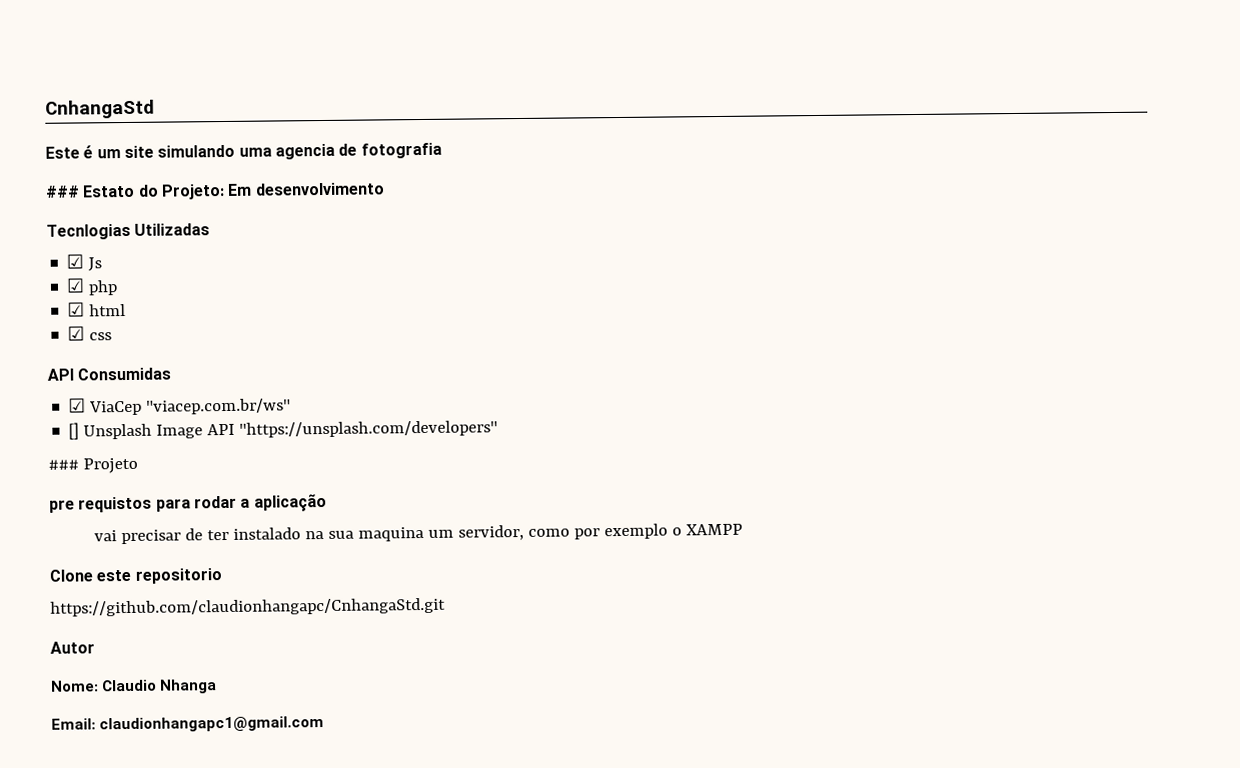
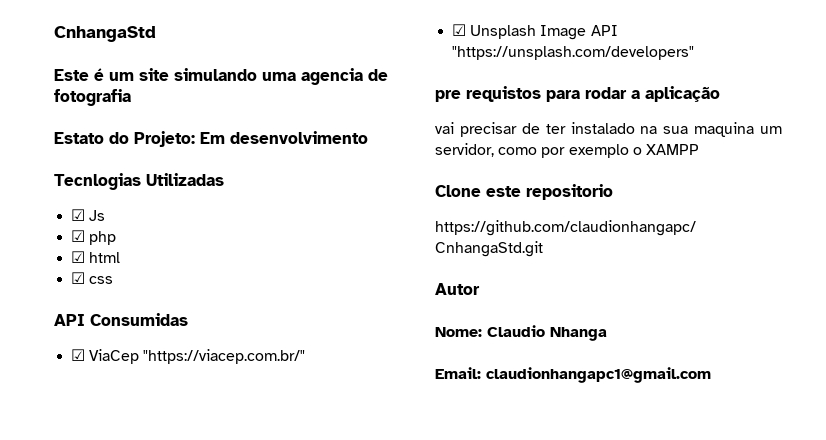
- ### Estato do Projeto: Em desenvolvimento
+ Estato do Projeto: Em desenvolvimento
- ☑ ViaCep "viacep.com.br/ws"
- [] Unsplash Image API "https://unsplash.com/developers"
+ ☑ ViaCep "https://viacep.com.br/"
+ ☑ Unsplash Image API "https://unsplash.com/developers"
- ### Projeto

